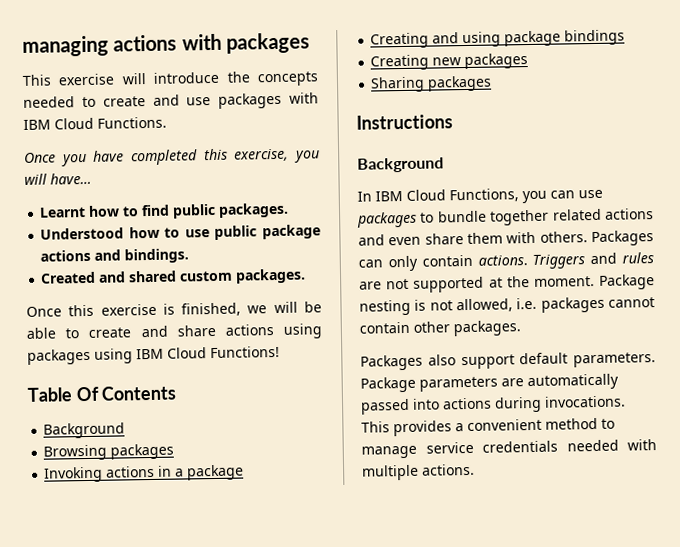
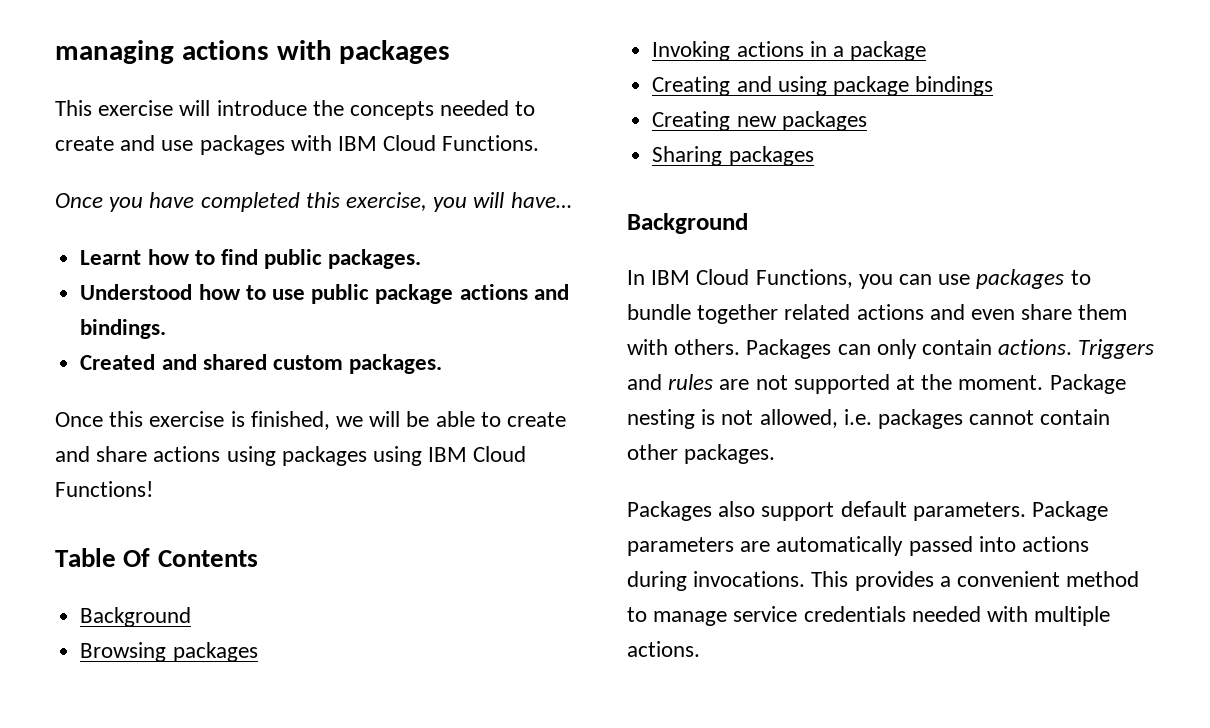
- Instructions

